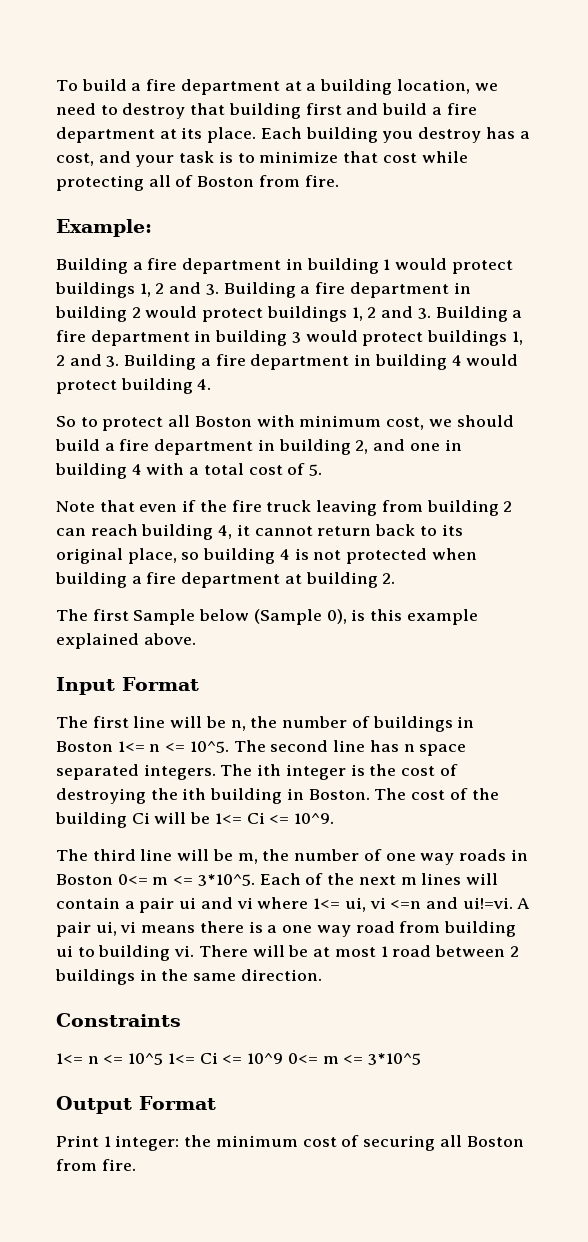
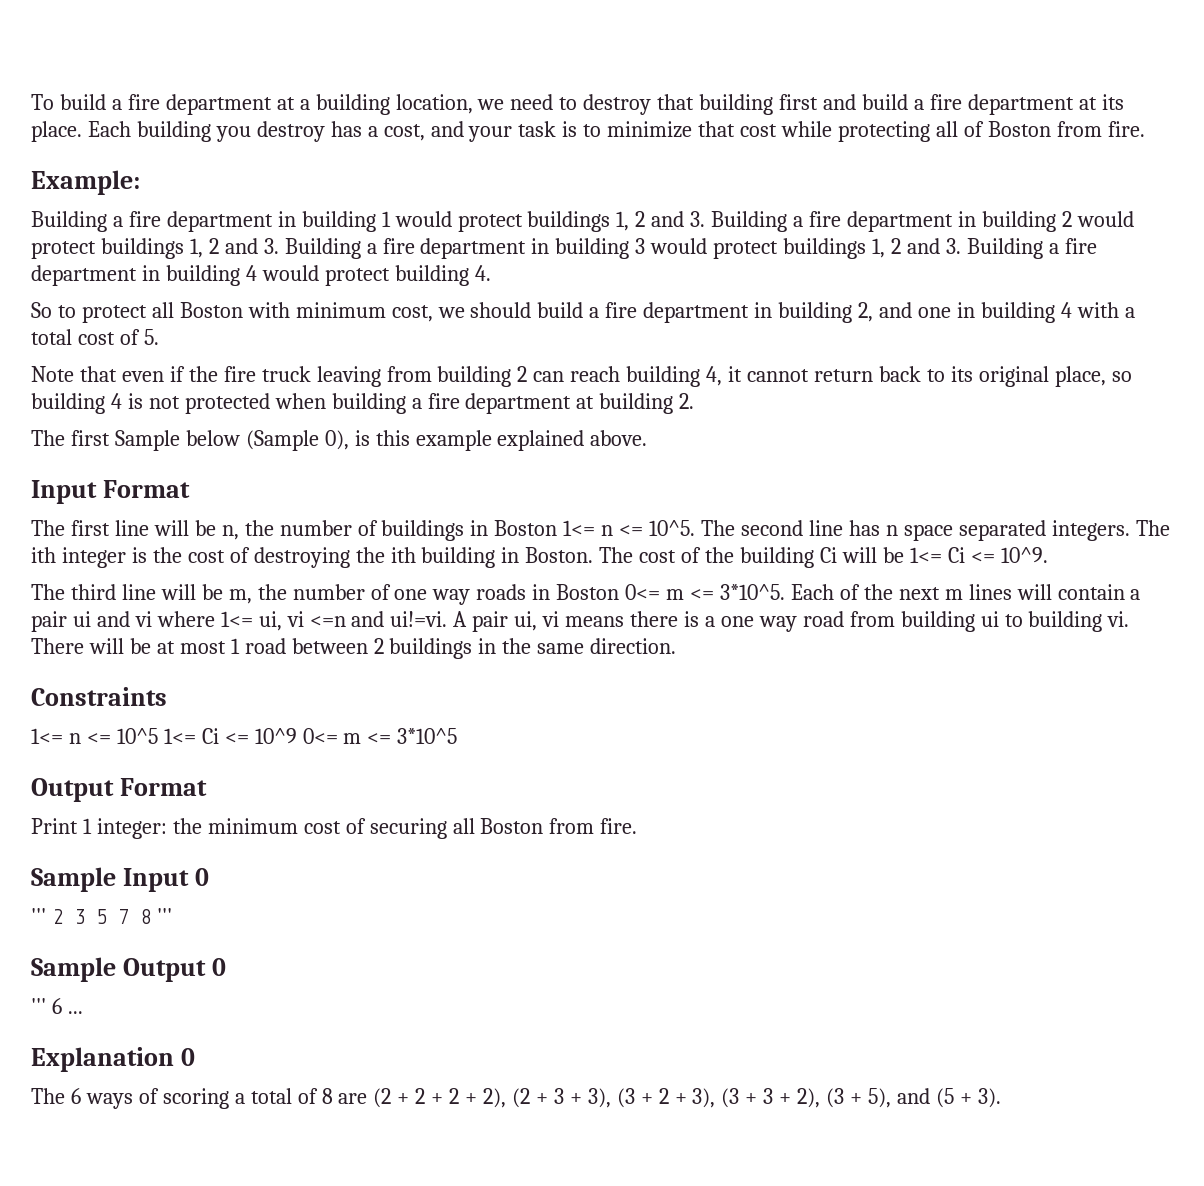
+ Sample Input 0
+ ''' 2 3 5 7 8 '''
+ Sample Output 0
+ ''' 6 ...
+ Explanation 0
+ The 6 ways of scoring a total of 8 are (2 + 2 + 2 + 2), (2 + 3 + 3), (3 + 2 + 3), (3 + 3 + 2), (3 + 5), and (5 + 3).

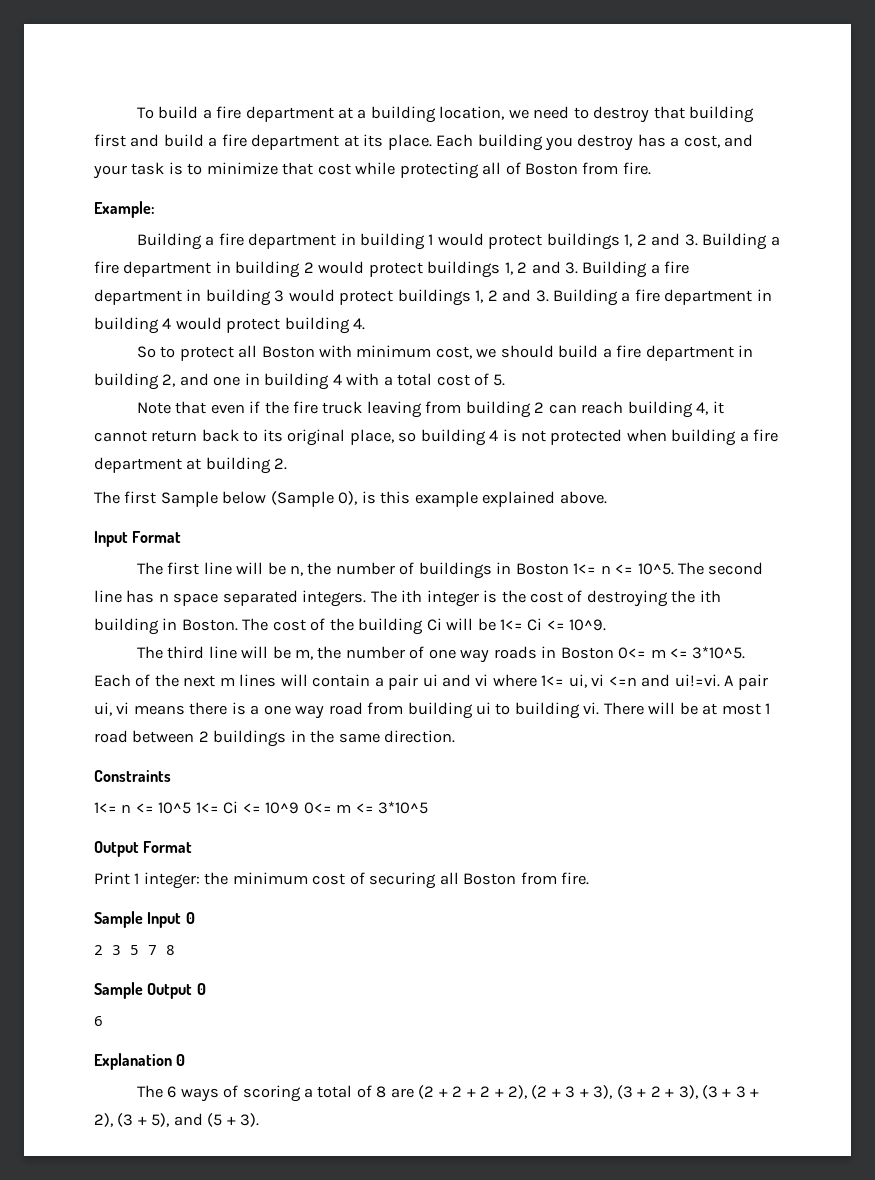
- ''' 2 3 5 7 8 '''
+ 2 3 5 7 8
  Sample Output 0
- ''' 6 ...
+ 6

